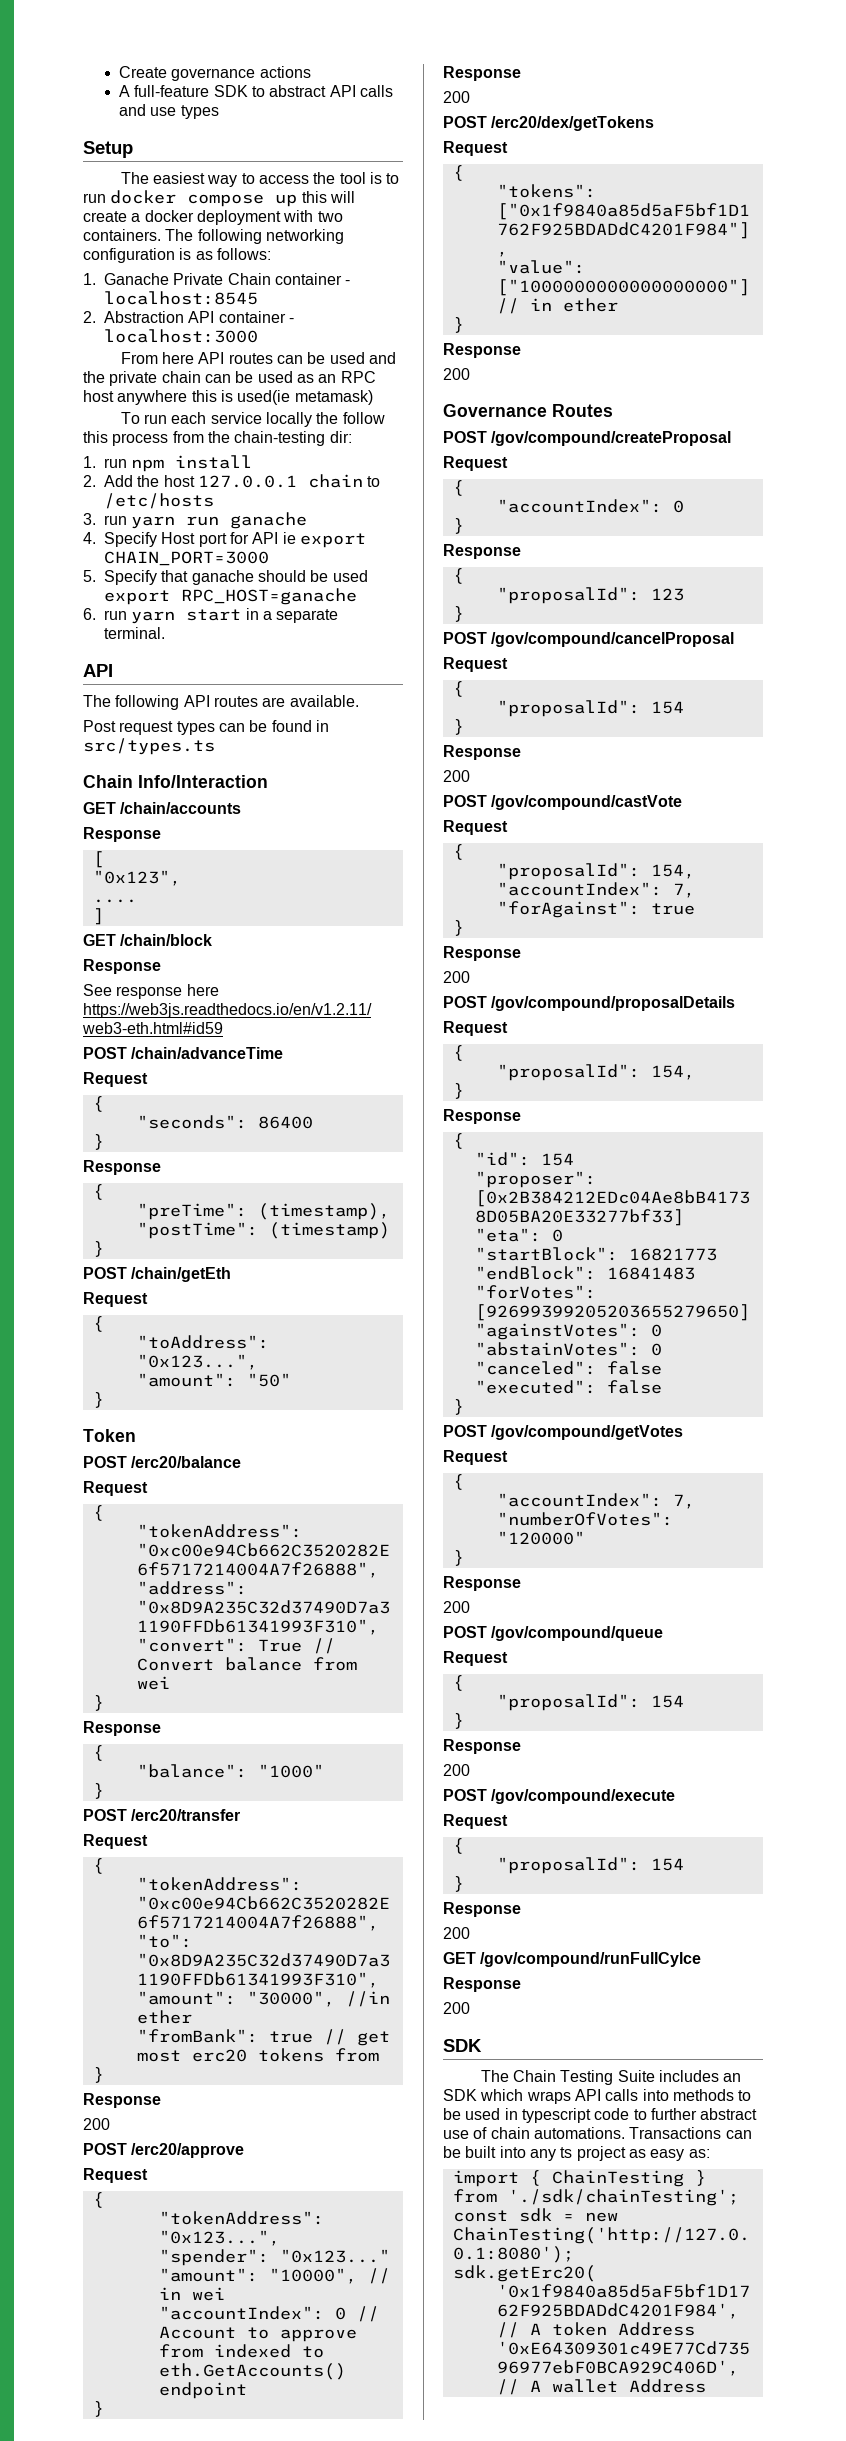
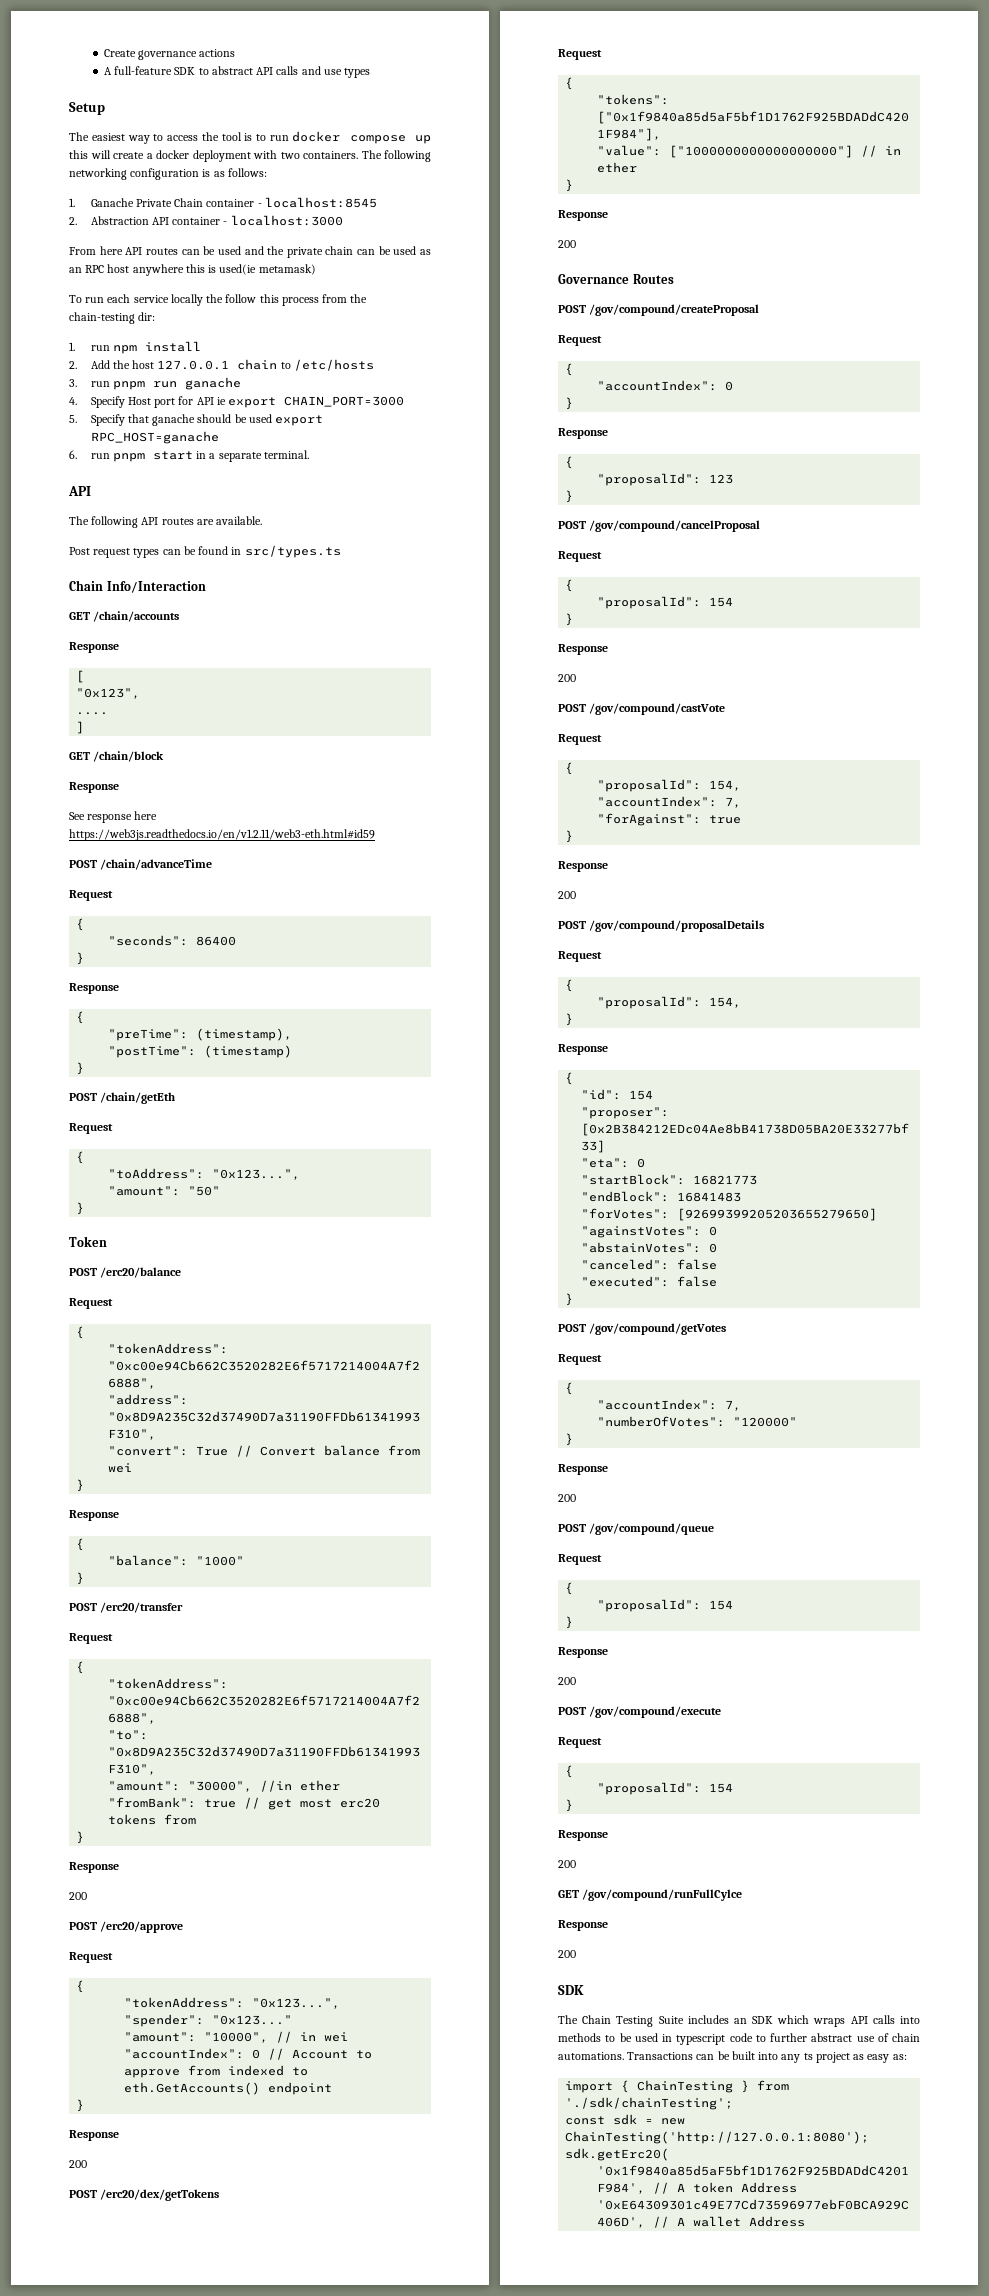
- 3. run yarn run ganache
+ 3. run pnpm run ganache
- 6. run yarn start in a separate terminal.
+ 6. run pnpm start in a separate terminal.

